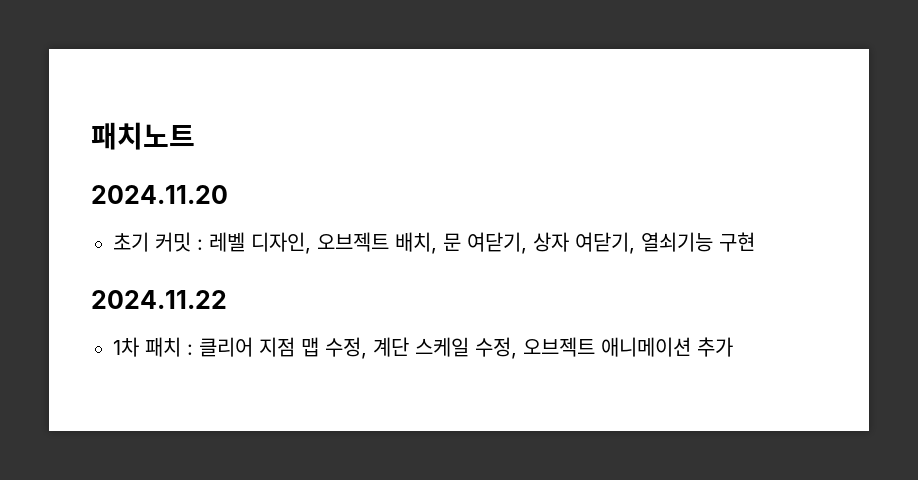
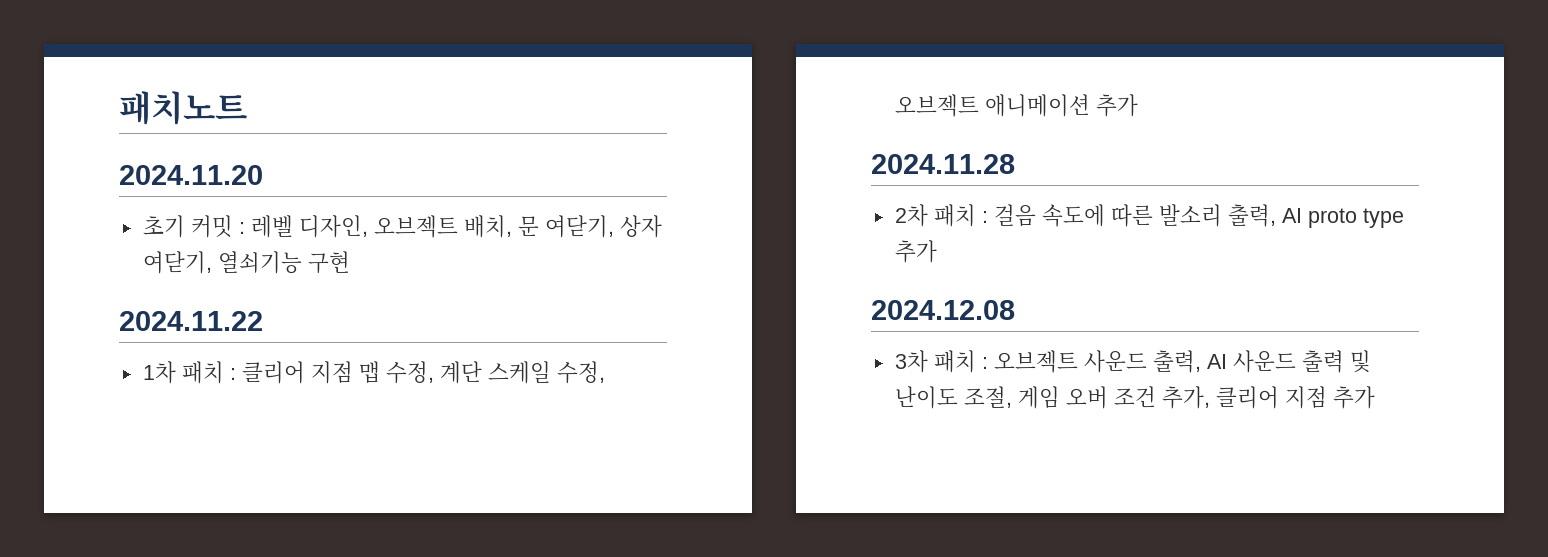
+ 2024.11.28
+ 2차 패치 : 걸음 속도에 따른 발소리 출력, AI proto type 추가
+ 2024.12.08
+ 3차 패치 : 오브젝트 사운드 출력, AI 사운드 출력 및 난이도 조절, 게임 오버 조건 추가, 클리어 지점 추가

